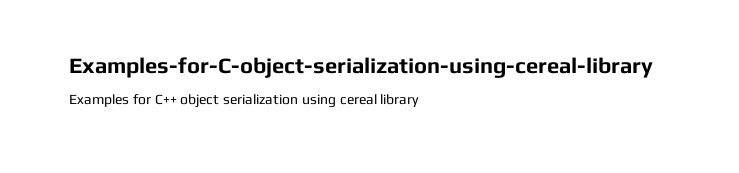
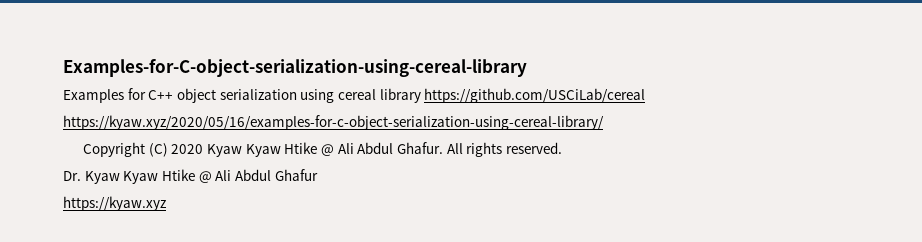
- Examples for C++ object serialization using cereal library
+ Examples for C++ object serialization using cereal library https://github.com/USCiLab/cereal
+ https://kyaw.xyz/2020/05/16/examples-for-c-object-serialization-using-cereal-library/
+ Copyright (C) 2020 Kyaw Kyaw Htike @ Ali Abdul Ghafur. All rights reserved.
+ Dr. Kyaw Kyaw Htike @ Ali Abdul Ghafur
+ https://kyaw.xyz

